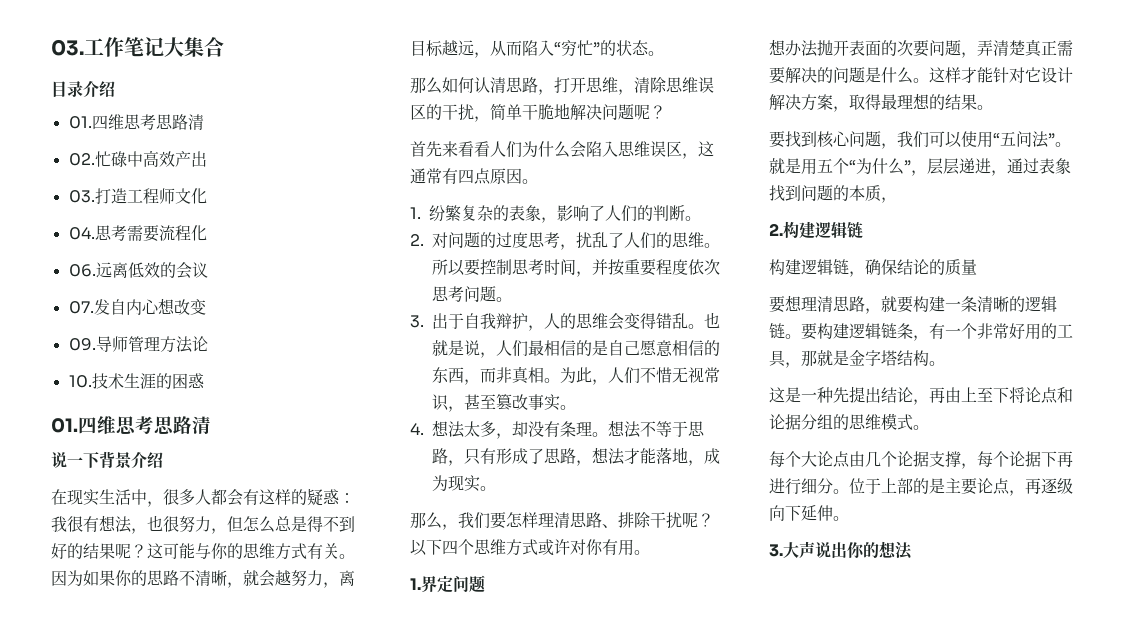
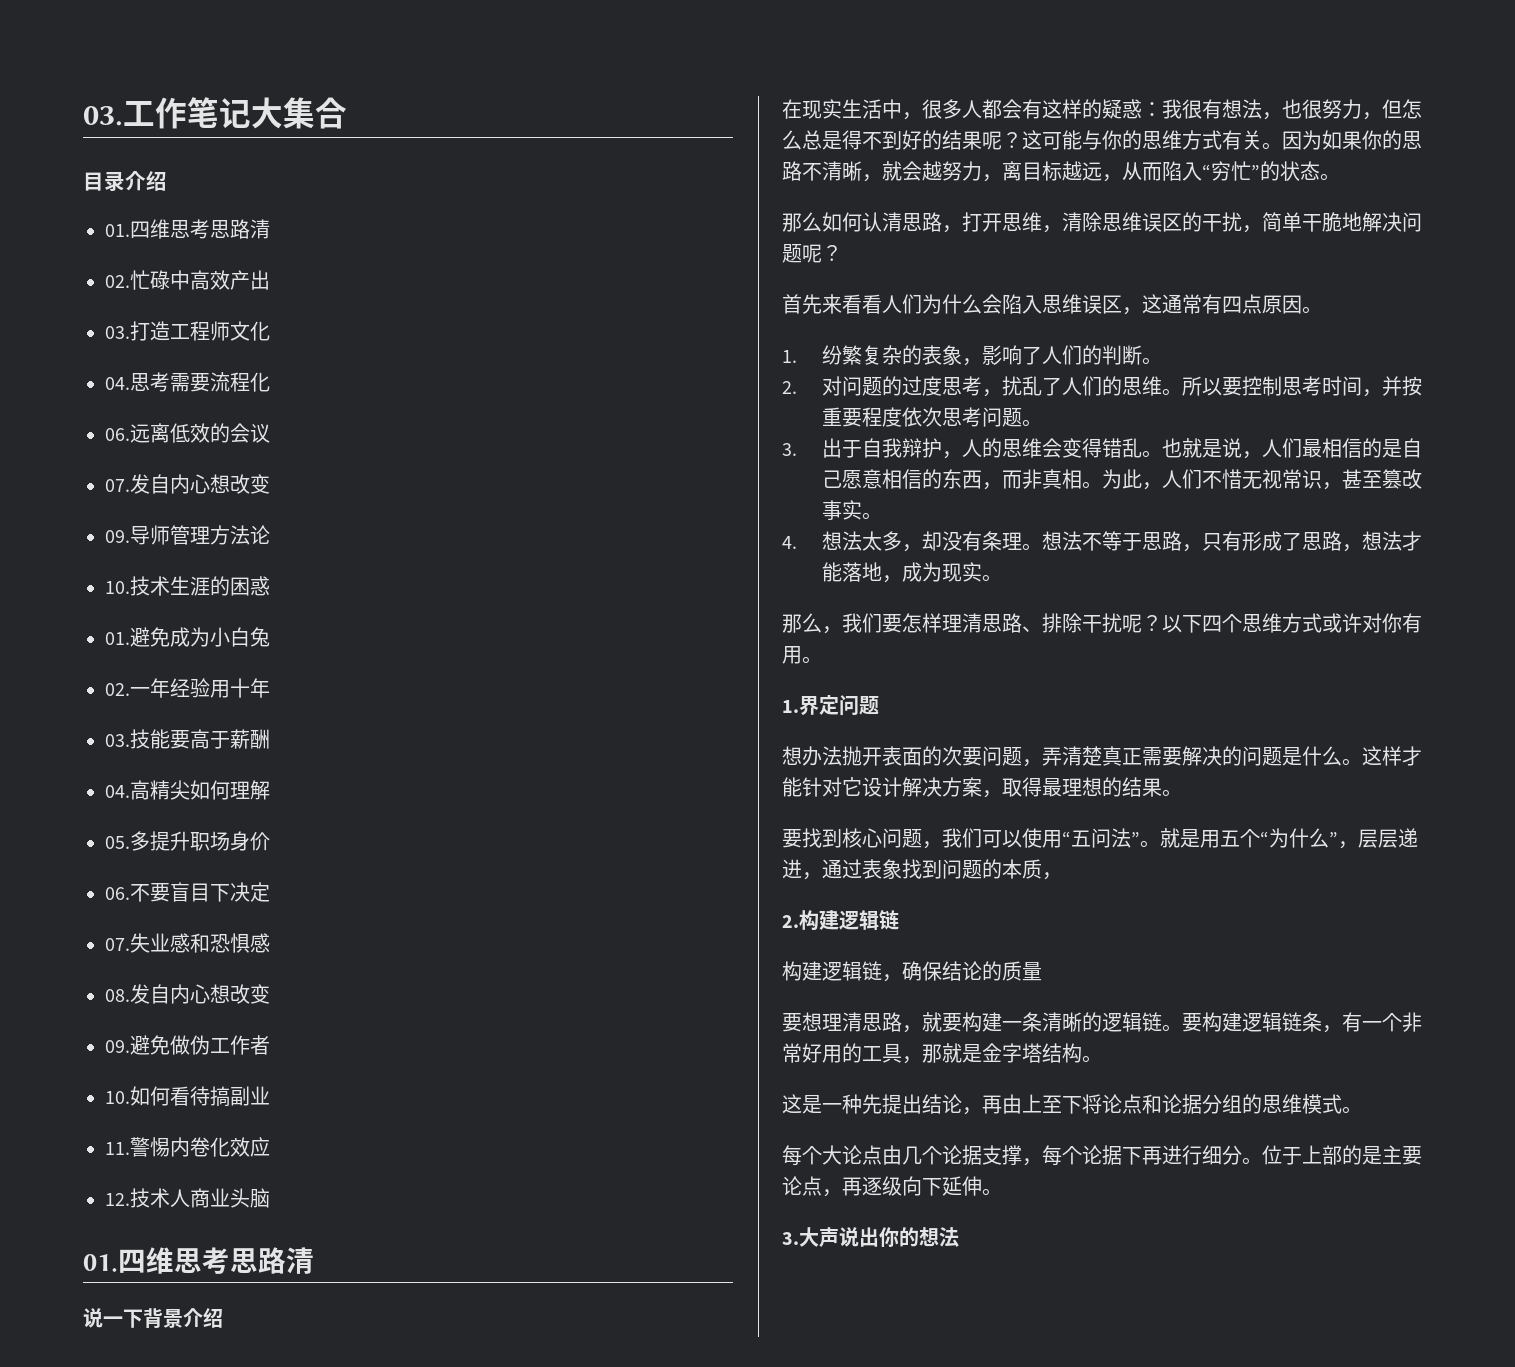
+ 01.避免成为小白兔
+ 02.一年经验用十年
+ 03.技能要高于薪酬
+ 04.高精尖如何理解
+ 05.多提升职场身价
+ 06.不要盲目下决定
+ 07.失业感和恐惧感
+ 08.发自内心想改变
+ 09.避免做伪工作者
+ 10.如何看待搞副业
+ 11.警惕内卷化效应
+ 12.技术人商业头脑

